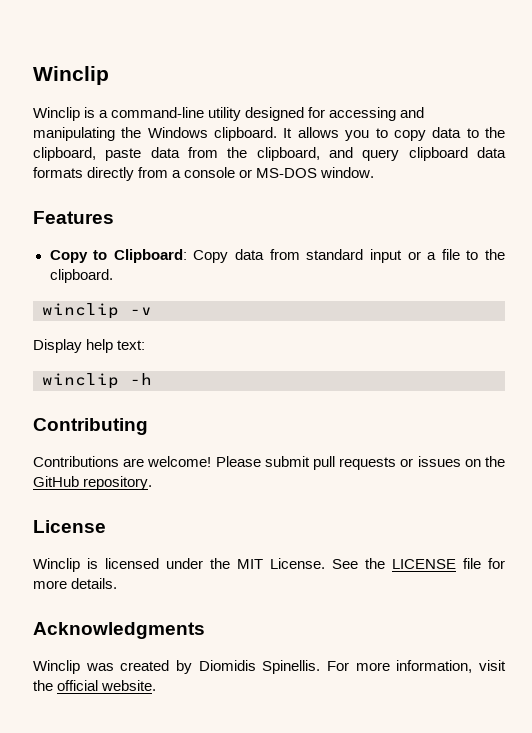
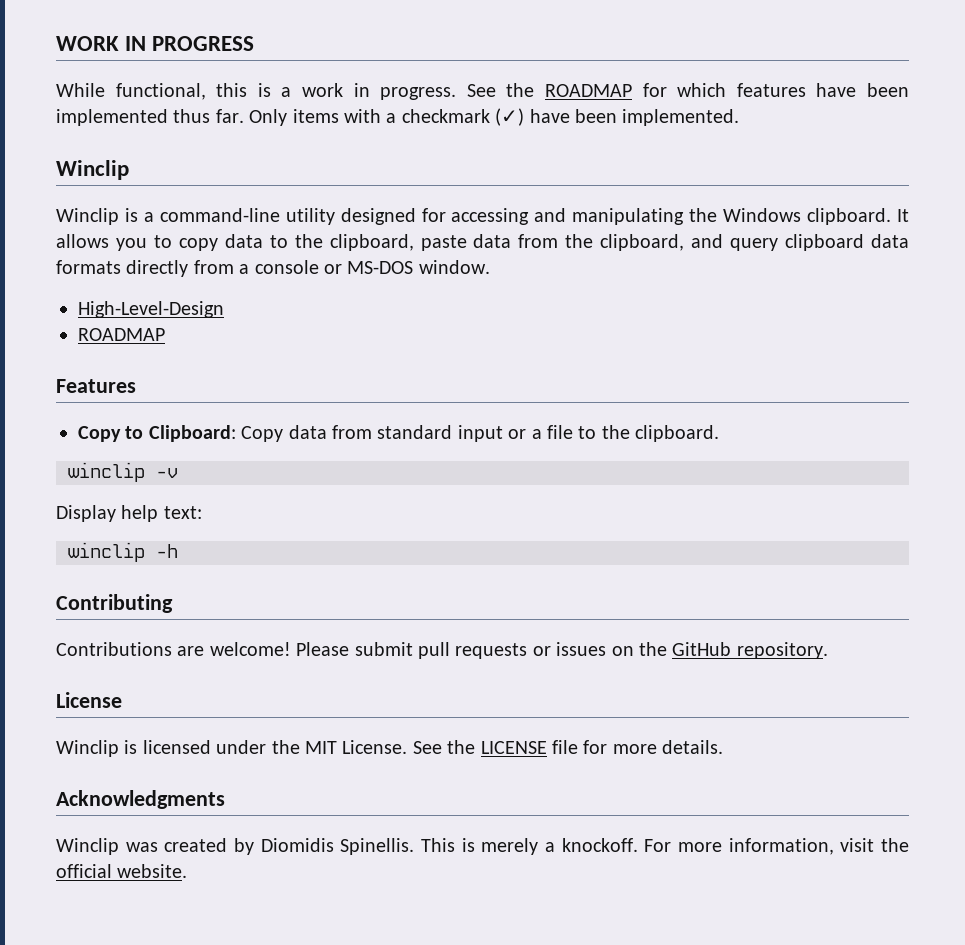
+ WORK IN PROGRESS
+ While functional, this is a work in progress. See the ROADMAP for which features have been implemented thus far. Only items with a checkmark (✓) have been implemented.
+ High-Level-Design
+ ROADMAP
+ This is merely a knockoff.

